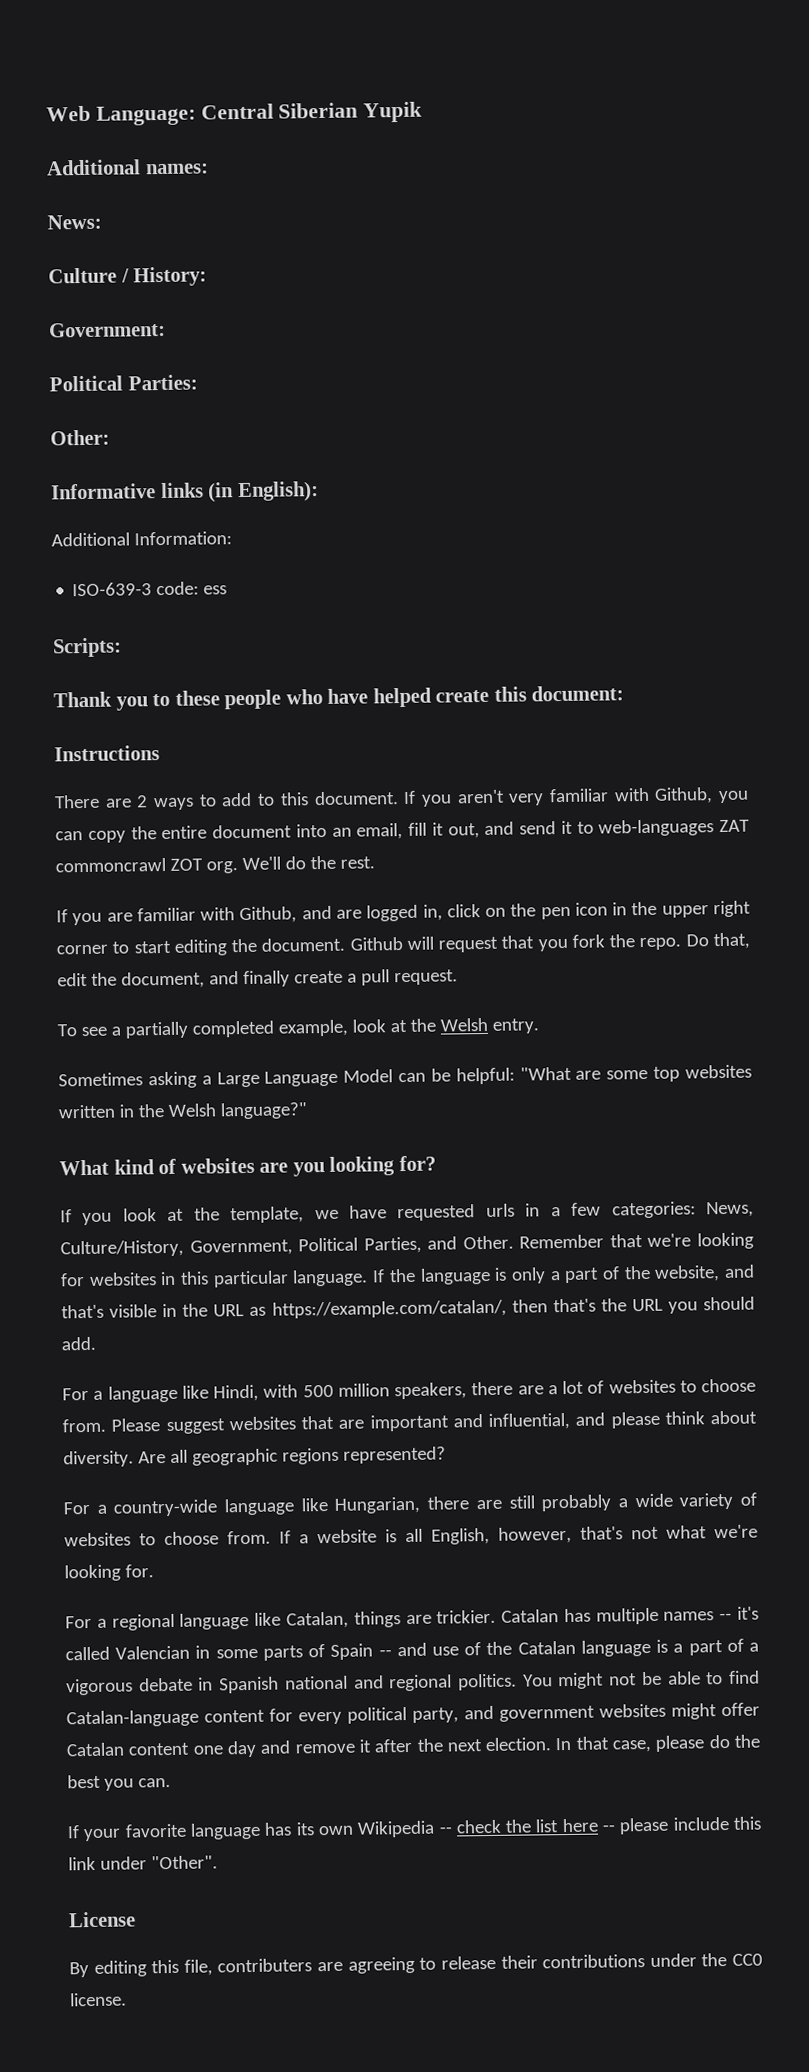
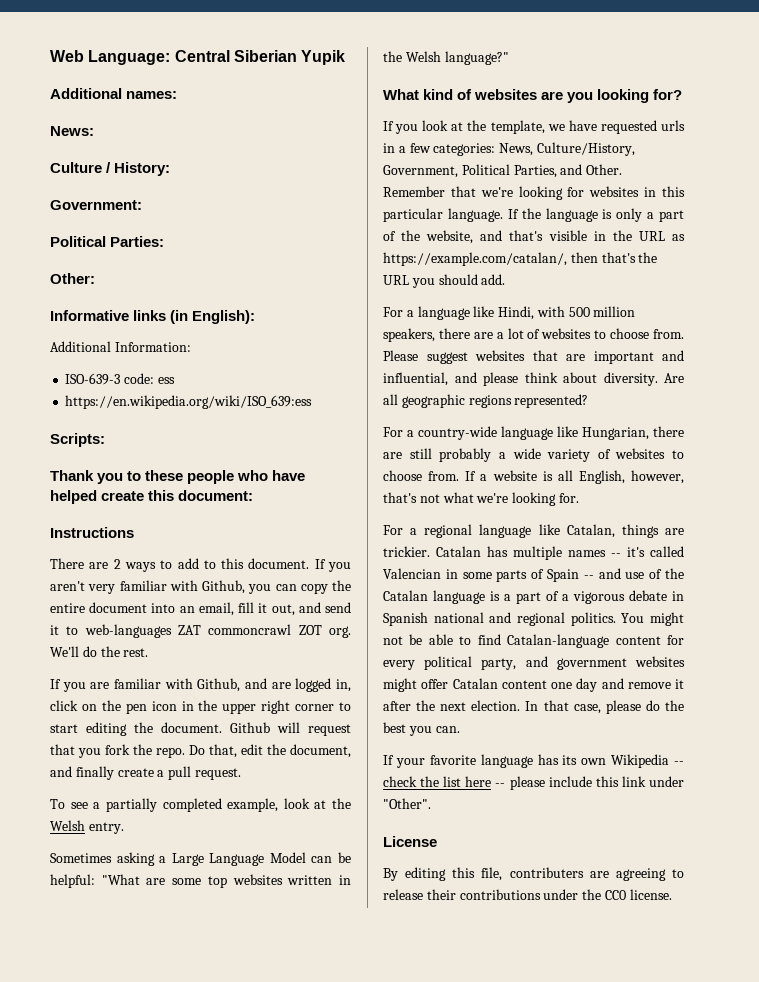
+ https://en.wikipedia.org/wiki/ISO_639:ess

